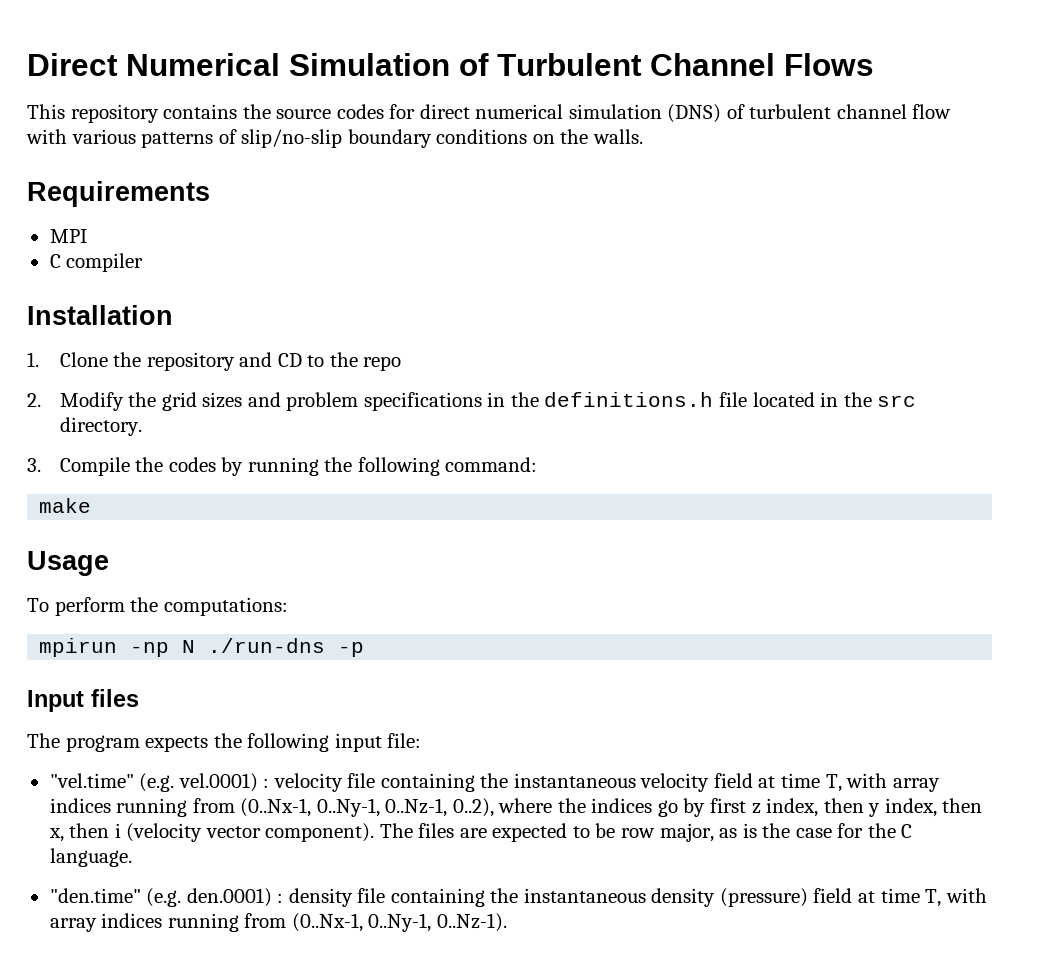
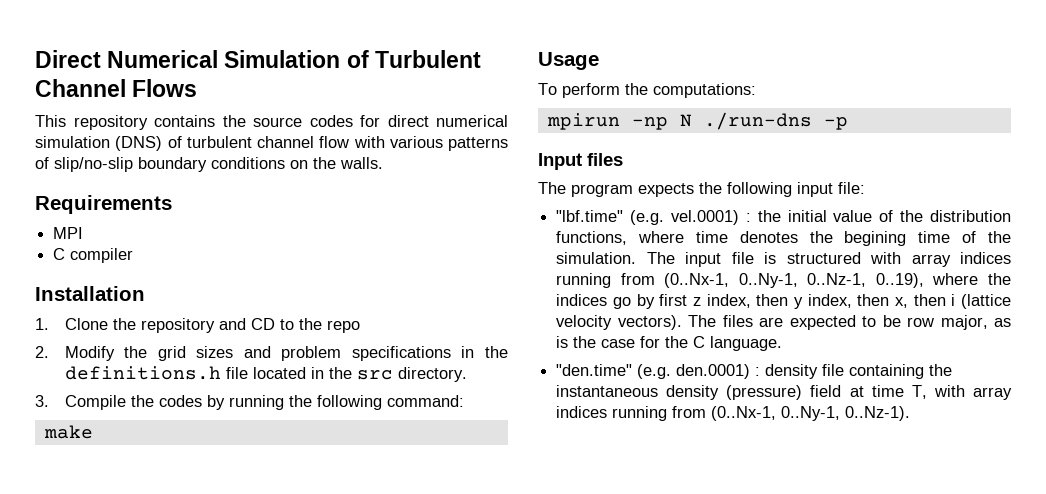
- "vel.time" (e.g. vel.0001) : velocity file containing the instantaneous velocity field at time T, with array indices running from (0..Nx-1, 0..Ny-1, 0..Nz-1, 0..2), where the indices go by first z index, then y index, then x, then i (velocity vector component).
+ "lbf.time" (e.g. vel.0001) : the initial value of the distribution functions, where time denotes the begining time of the simulation. The input file is structured with array indices running from (0..Nx-1, 0..Ny-1, 0..Nz-1, 0..19), where the indices go by first z index, then y index, then x, then i (lattice velocity vectors).

